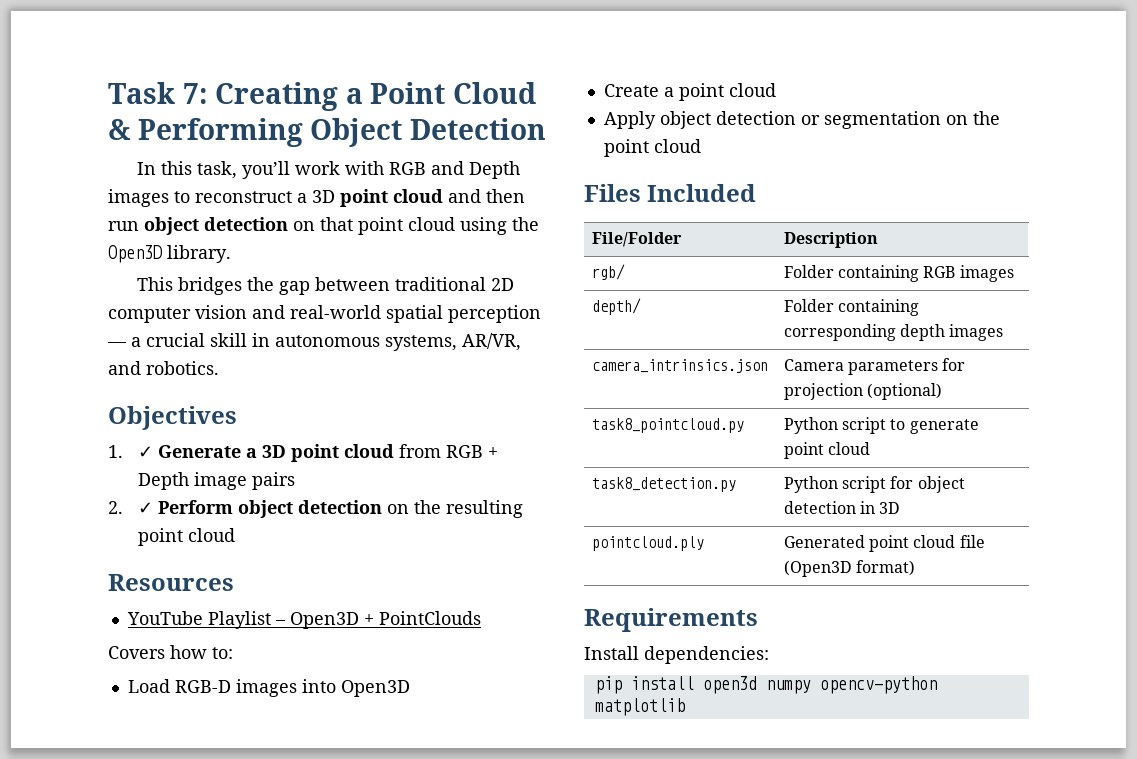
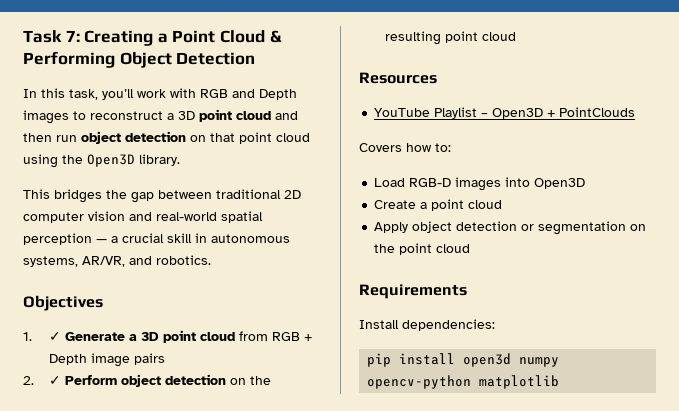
- Files Included
- File/Folder | Description
- rgb/ | Folder containing RGB images
- depth/ | Folder containing corresponding depth images
- camera_intrinsics.json | Camera parameters for projection (optional)
- task8_pointcloud.py | Python script to generate point cloud
- task8_detection.py | Python script for object detection in 3D
- pointcloud.ply | Generated point cloud file (Open3D format)

